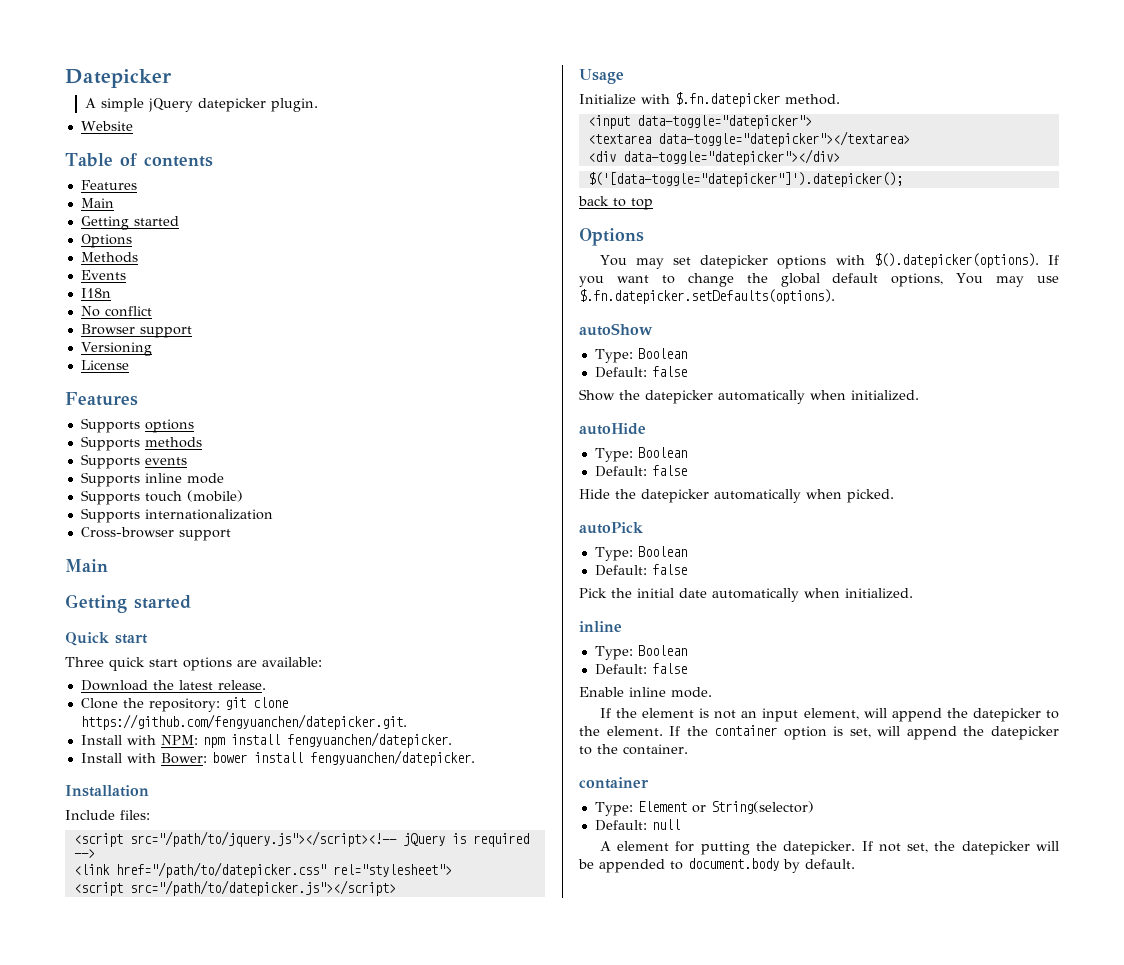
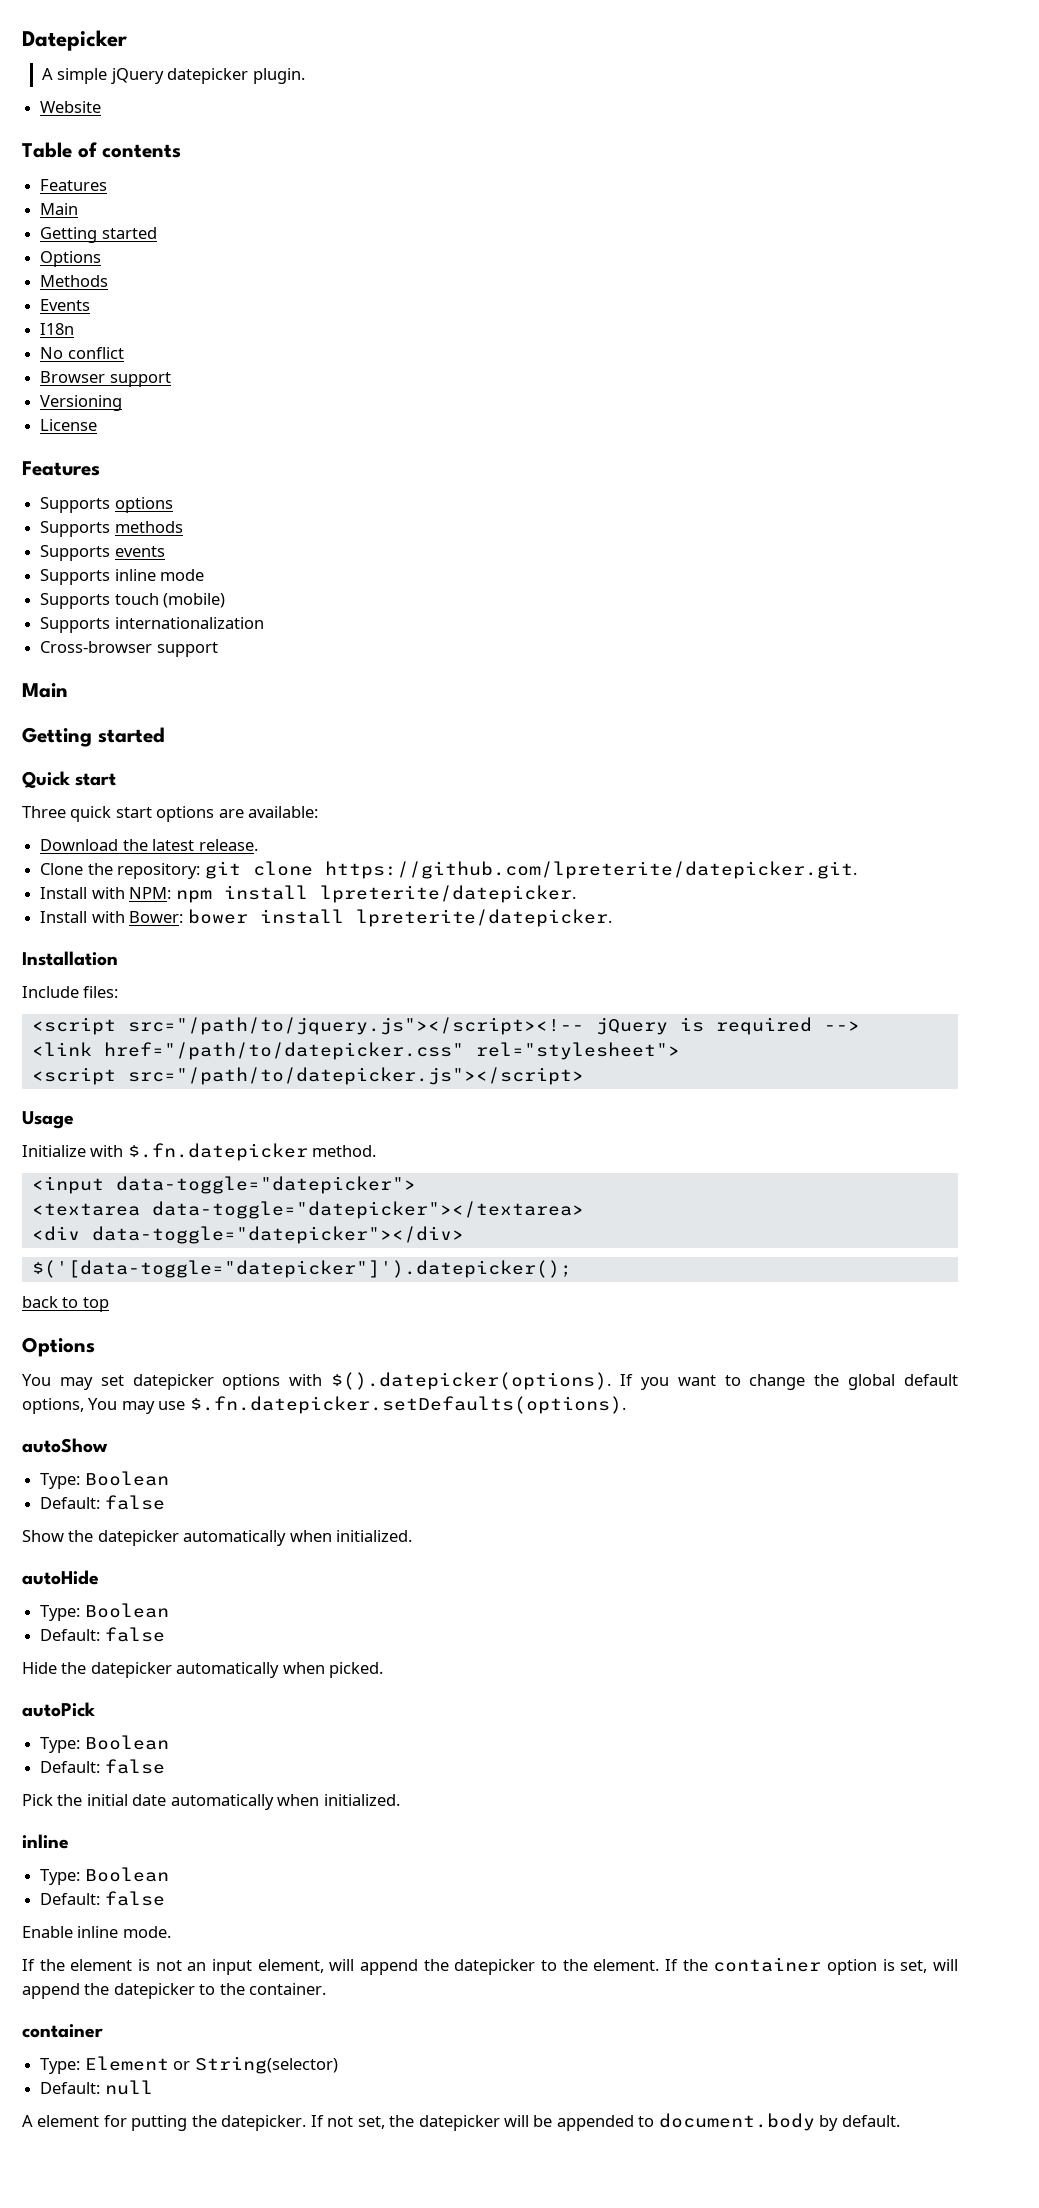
- Clone the repository: git clone https://github.com/fengyuanchen/datepicker.git.
+ Clone the repository: git clone https://github.com/lpreterite/datepicker.git.
- Install with NPM: npm install fengyuanchen/datepicker.
+ Install with NPM: npm install lpreterite/datepicker.
- Install with Bower: bower install fengyuanchen/datepicker.
+ Install with Bower: bower install lpreterite/datepicker.

